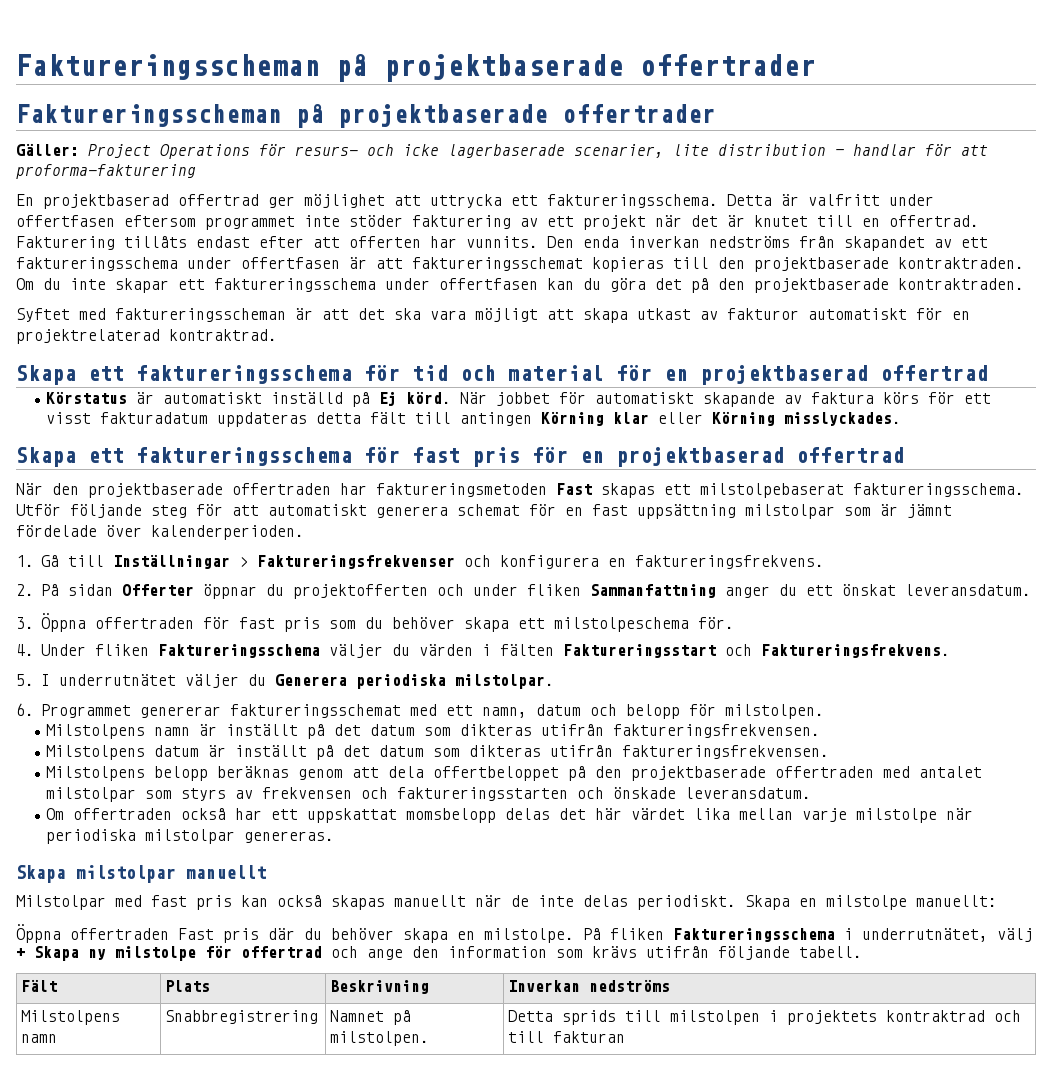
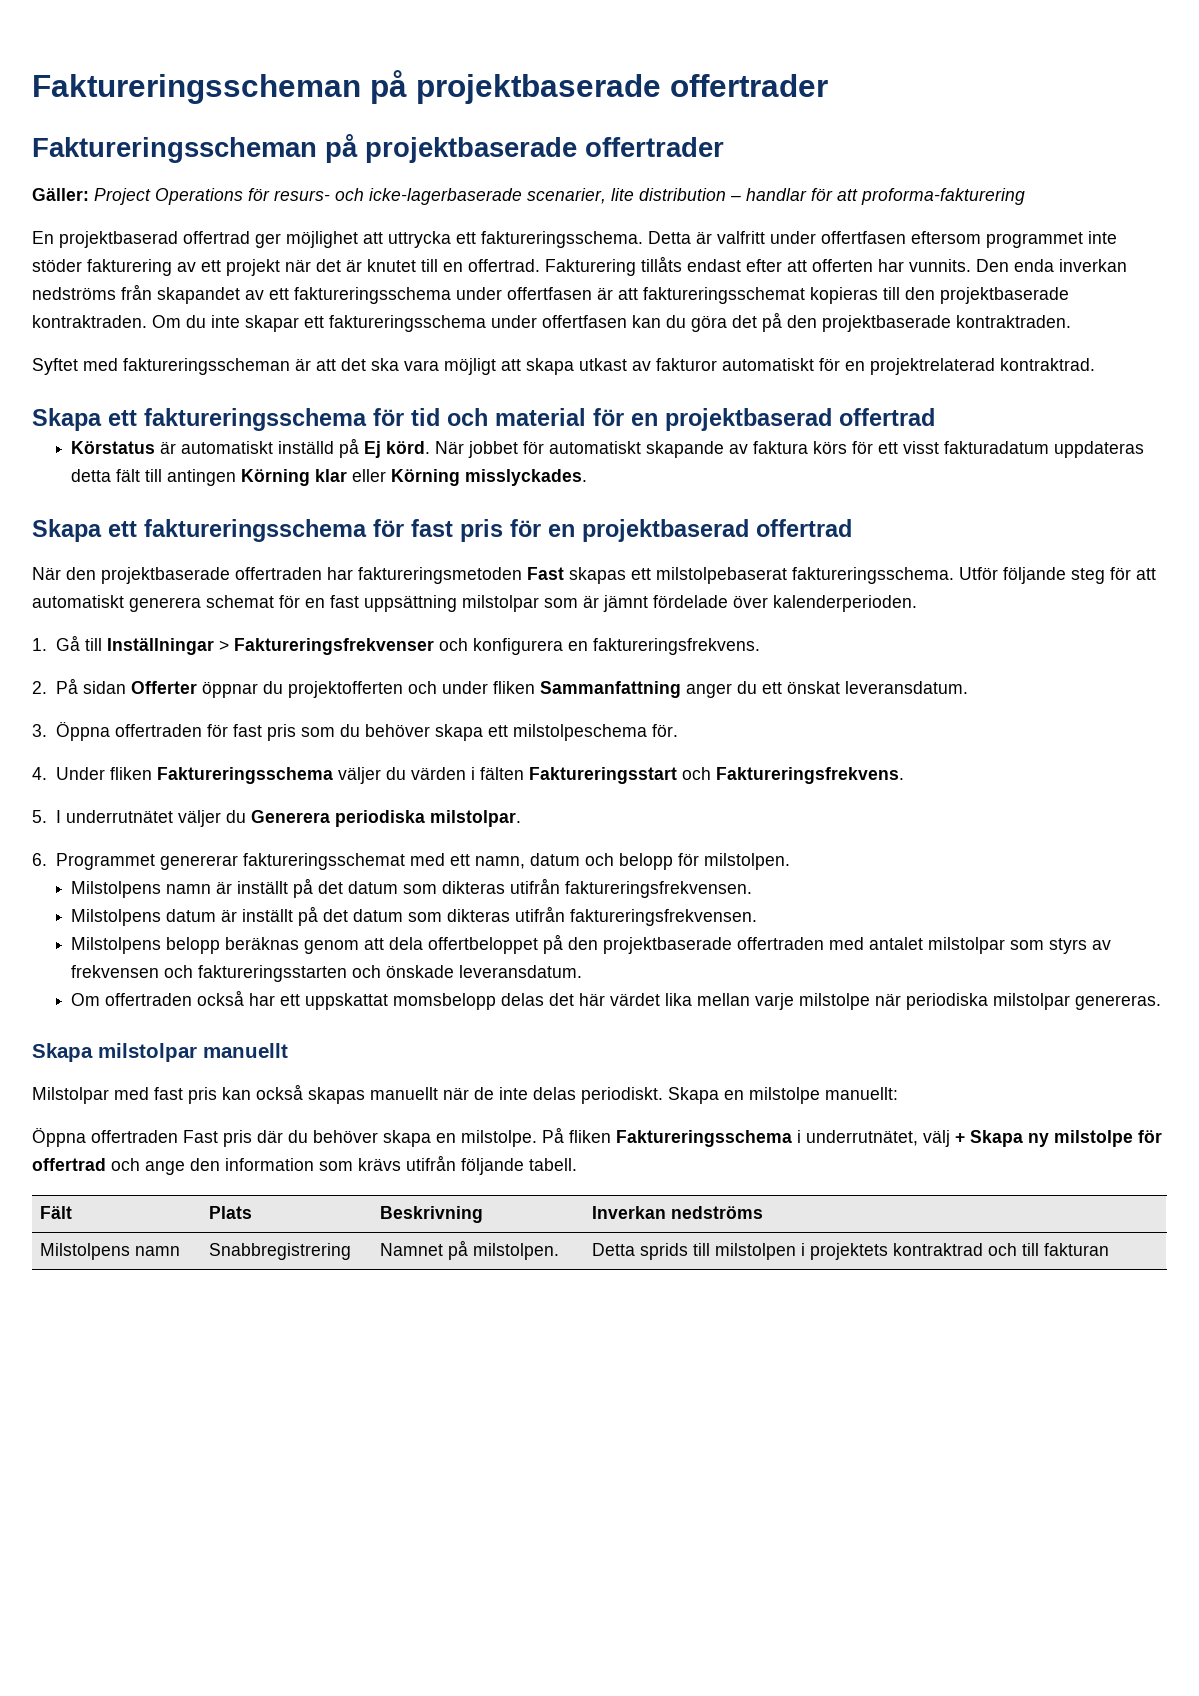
- Gäller: Project Operations för resurs- och icke lagerbaserade scenarier, lite distribution – handlar för att proforma-fakturering
+ Gäller: Project Operations för resurs- och icke-lagerbaserade scenarier, lite distribution – handlar för att proforma-fakturering

